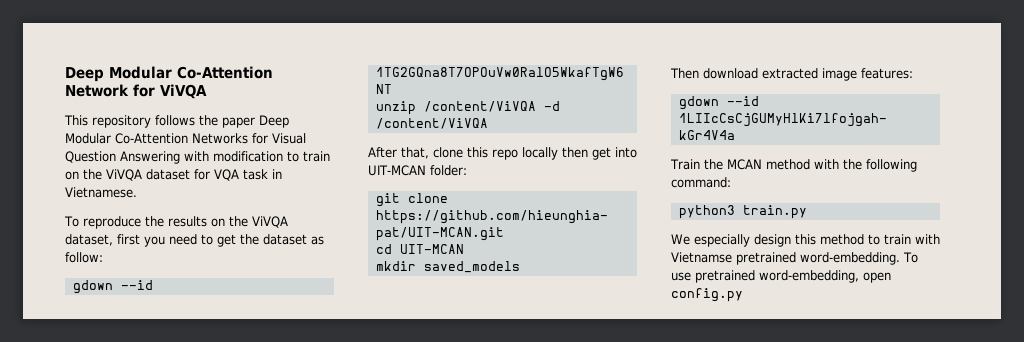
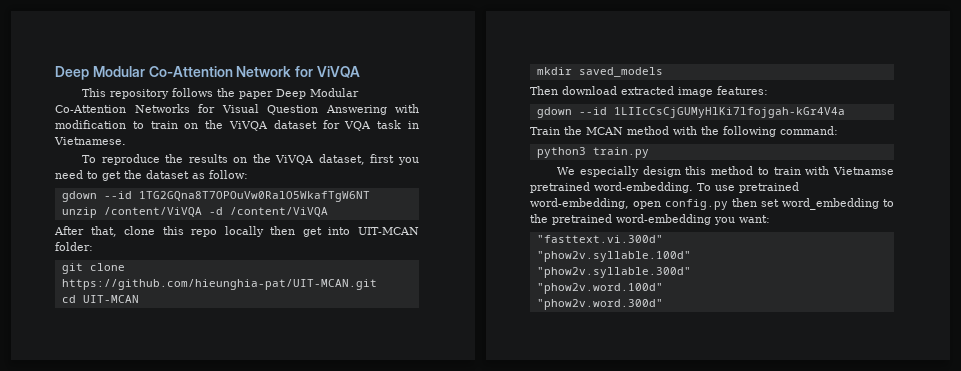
- To use pretrained word-embedding, open config.py
+ To use pretrained word-embedding, open config.py then set word_embedding to the pretrained word-embedding you want:
+ "fasttext.vi.300d"
+ "phow2v.syllable.100d"
+ "phow2v.syllable.300d"
+ "phow2v.word.100d"
+ "phow2v.word.300d"

